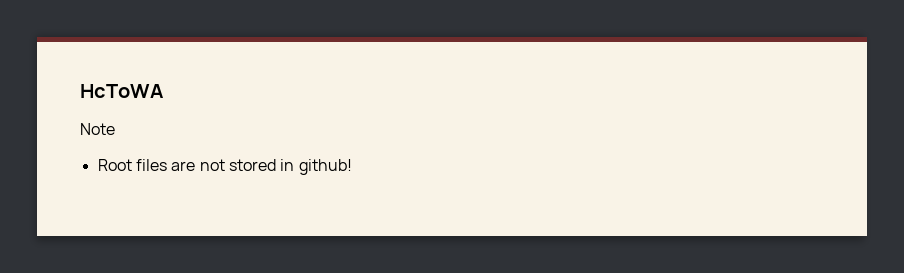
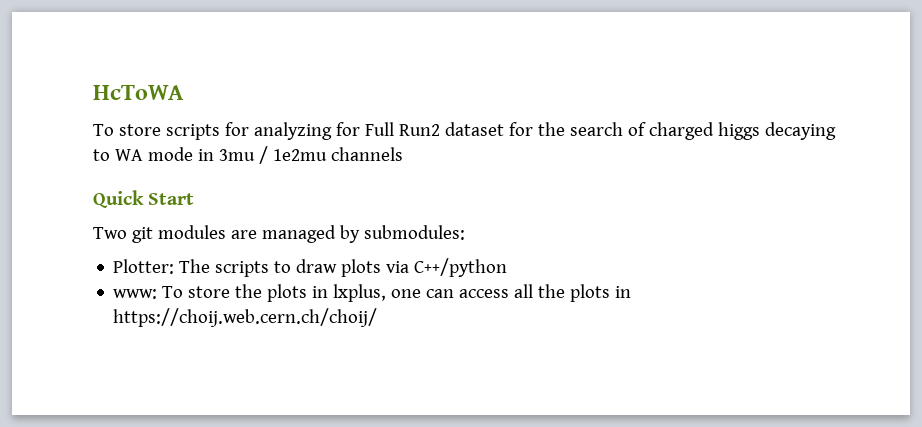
- Note
- Root files are not stored in github!
+ To store scripts for analyzing for Full Run2 dataset for the search of charged higgs decaying to WA mode in 3mu / 1e2mu channels
+ Quick Start
+ Two git modules are managed by submodules:
+ Plotter: The scripts to draw plots via C++/python
+ www: To store the plots in lxplus, one can access all the plots in https://choij.web.cern.ch/choij/

